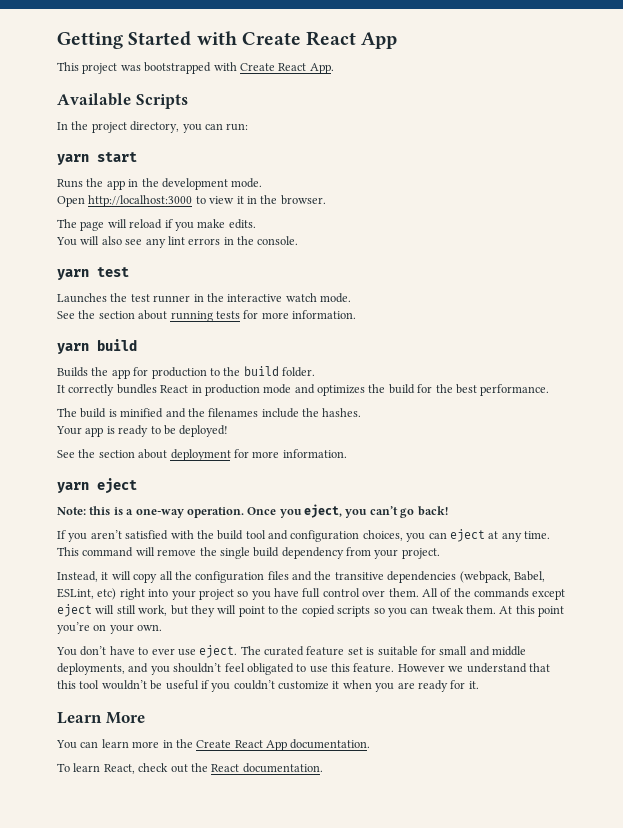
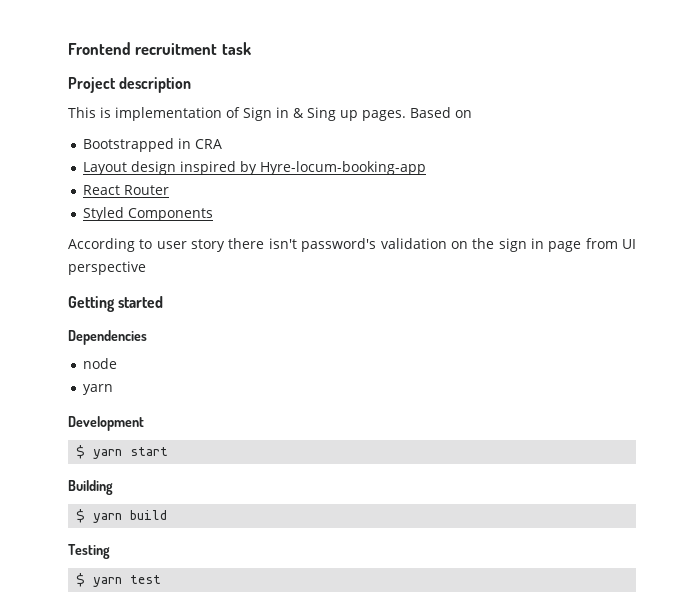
- Getting Started with Create React App
- This project was bootstrapped with Create React App.
- Available Scripts
- In the project directory, you can run:
- yarn start
- Runs the app in the development mode.
- Open http://localhost:3000 to view it in the browser.
- The page will reload if you make edits.
- You will also see any lint errors in the console.
- yarn test
- Launches the test runner in the interactive watch mode.
- See the section about running tests for more information.
- yarn build
- Builds the app for production to the build folder.
- It correctly bundles React in production mode and optimizes the build for the best performance.
- The build is minified and the filenames include the hashes.
- Your app is ready to be deployed!
- See the section about deployment for more information.
- yarn eject
- Note: this is a one-way operation. Once you eject, you can’t go back!
- If you aren’t satisfied with the build tool and configuration choices, you can eject at any time. This command will remove the single build dependency from your project.
- Instead, it will copy all the configuration files and the transitive dependencies (webpack, Babel, ESLint, etc) right into your project so you have full control over them. All of the commands except eject will still work, but they will point to the copied scripts so you can tweak them. At this point you’re on your own.
- You don’t have to ever use eject. The curated feature set is suitable for small and middle deployments, and you shouldn’t feel obligated to use this feature. However we understand that this tool wouldn’t be useful if you couldn’t customize it when you are ready for it.
- Learn More
- You can learn more in the Create React App documentation.
- To learn React, check out the React documentation.
+ Frontend recruitment task
+ Project description
+ This is implementation of Sign in & Sing up pages. Based on
+ Bootstrapped in CRA
+ Layout design inspired by Hyre-locum-booking-app
+ React Router
+ Styled Components
+ According to user story there isn't password's validation on the sign in page from UI perspective
+ Getting started
+ Dependencies
+ node
+ yarn
+ Development
+ $ yarn start
+ Building
+ $ yarn build
+ Testing
+ $ yarn test

